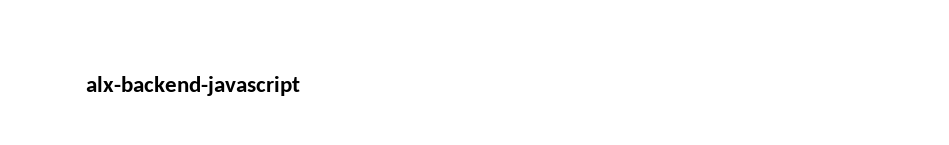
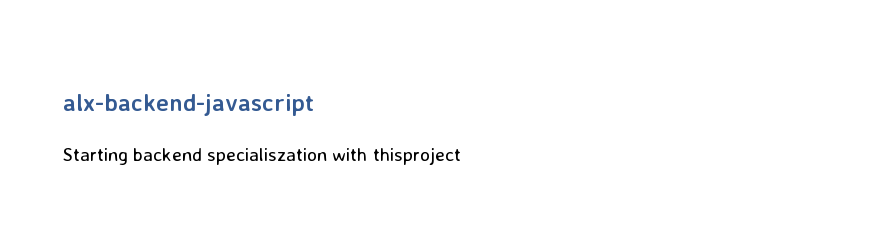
+ Starting backend specialiszation with thisproject

